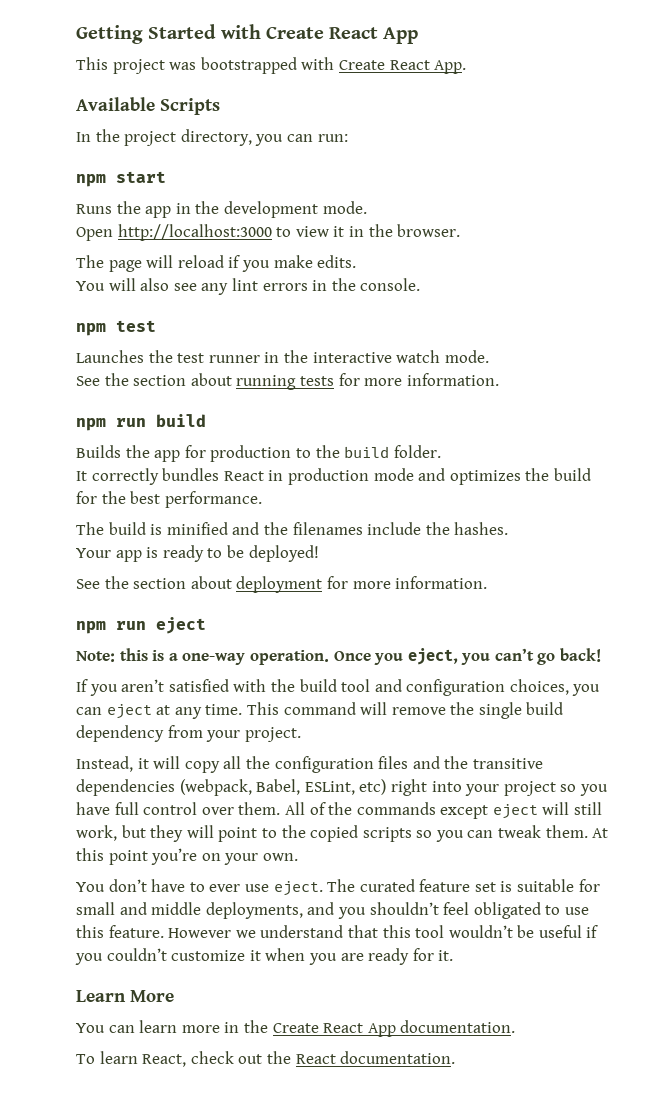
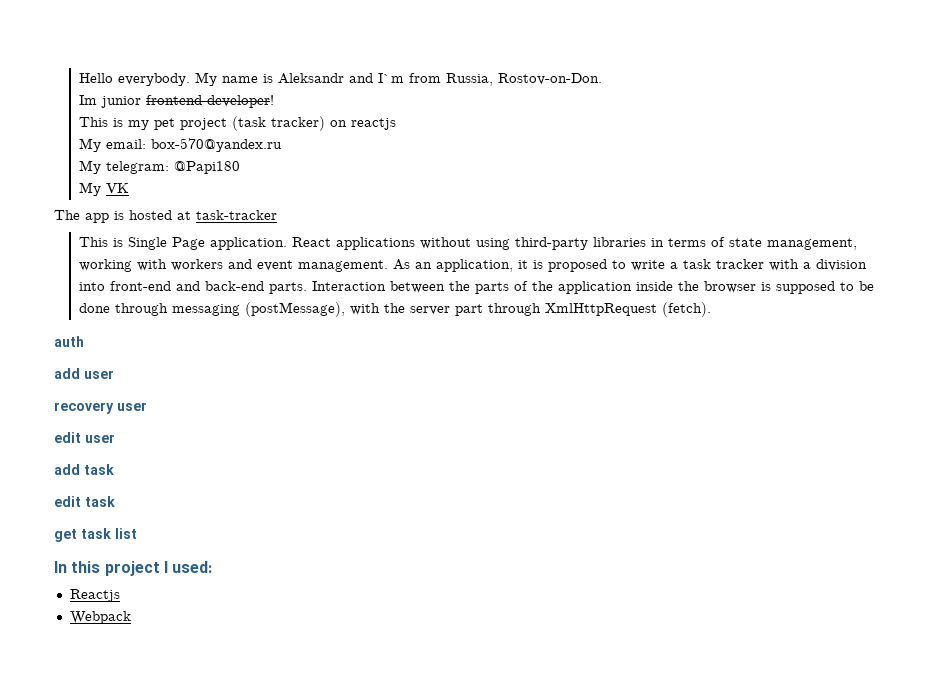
- Getting Started with Create React App
- This project was bootstrapped with Create React App.
- Available Scripts
- In the project directory, you can run:
- npm start
- Runs the app in the development mode.
- Open http://localhost:3000 to view it in the browser.
- The page will reload if you make edits.
- You will also see any lint errors in the console.
- npm test
- Launches the test runner in the interactive watch mode.
- See the section about running tests for more information.
- npm run build
- Builds the app for production to the build folder.
- It correctly bundles React in production mode and optimizes the build for the best performance.
- The build is minified and the filenames include the hashes.
- Your app is ready to be deployed!
- See the section about deployment for more information.
- npm run eject
- Note: this is a one-way operation. Once you eject, you can’t go back!
- If you aren’t satisfied with the build tool and configuration choices, you can eject at any time. This command will remove the single build dependency from your project.
- Instead, it will copy all the configuration files and the transitive dependencies (webpack, Babel, ESLint, etc) right into your project so you have full control over them. All of the commands except eject will still work, but they will point to the copied scripts so you can tweak them. At this point you’re on your own.
- You don’t have to ever use eject. The curated feature set is suitable for small and middle deployments, and you shouldn’t feel obligated to use this feature. However we understand that this tool wouldn’t be useful if you couldn’t customize it when you are ready for it.
- Learn More
- You can learn more in the Create React App documentation.
- To learn React, check out the React documentation.
+ Hello everybody. My name is Aleksandr and I`m from Russia, Rostov-on-Don.
+ Im junior frontend developer!
+ This is my pet project (task tracker) on reactjs
+ My email: box-570@yandex.ru
+ My telegram: @Papi180
+ My VK
+ The app is hosted at task-tracker
+ This is Single Page application. React applications without using third-party libraries in terms of state management, working with workers and event management. As an application, it is proposed to write a task tracker with a division into front-end and back-end parts. Interaction between the parts of the application inside the browser is supposed to be done through messaging (postMessage), with the server part through XmlHttpRequest (fetch).
+ auth
+ add user
+ recovery user
+ edit user
+ add task
+ edit task
+ get task list
+ In this project I used:
+ Reactjs
+ Webpack

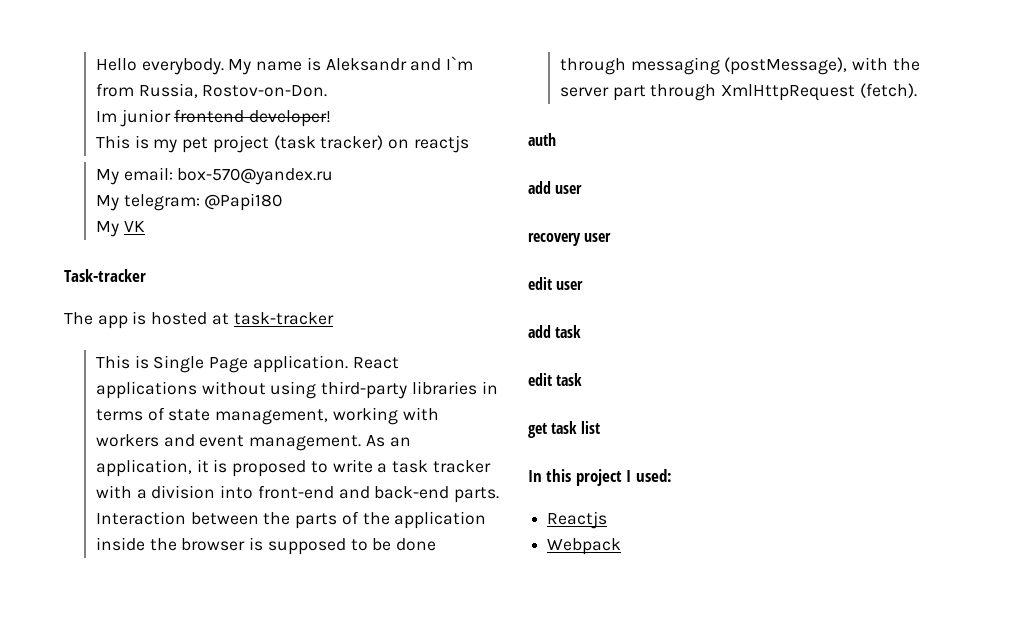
+ Task-tracker

